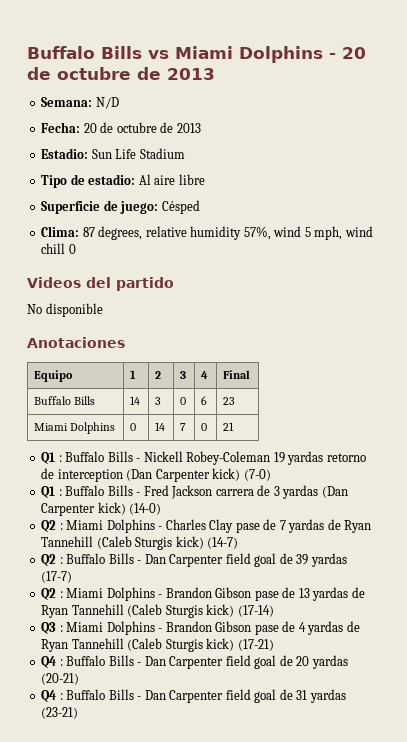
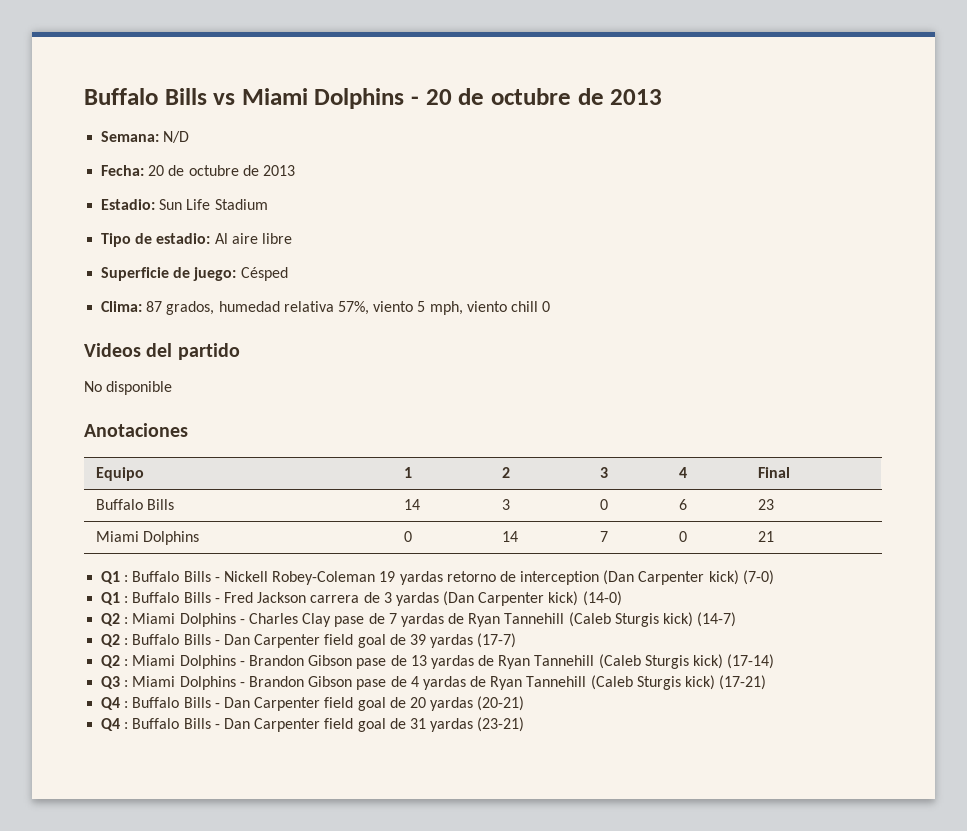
- Clima: 87 degrees, relative humidity 57%, wind 5 mph, wind chill 0
+ Clima: 87 grados, humedad relativa 57%, viento 5 mph, viento chill 0

